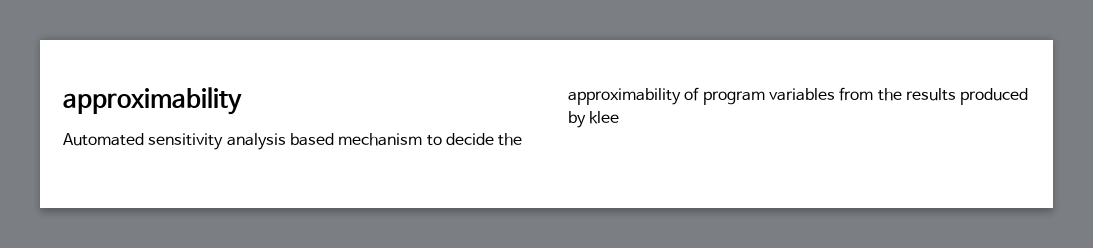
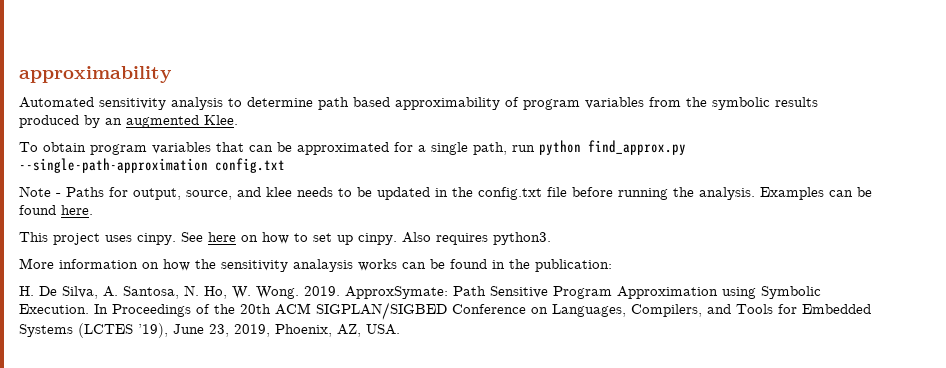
- Automated sensitivity analysis based mechanism to decide the approximability of program variables from the results produced by klee
+ Automated sensitivity analysis to determine path based approximability of program variables from the symbolic results produced by an augmented Klee.
+ To obtain program variables that can be approximated for a single path, run python find_approx.py --single-path-approximation config.txt
+ Note - Paths for output, source, and klee needs to be updated in the config.txt file before running the analysis. Examples can be found here.
+ This project uses cinpy. See here on how to set up cinpy. Also requires python3.
+ More information on how the sensitivity analaysis works can be found in the publication:
+ H. De Silva, A. Santosa, N. Ho, W. Wong. 2019. ApproxSymate: Path Sensitive Program Approximation using Symbolic Execution. In Proceedings of the 20th ACM SIGPLAN/SIGBED Conference on Languages, Compilers, and Tools for Embedded Systems (LCTES ’19), June 23, 2019, Phoenix, AZ, USA.

